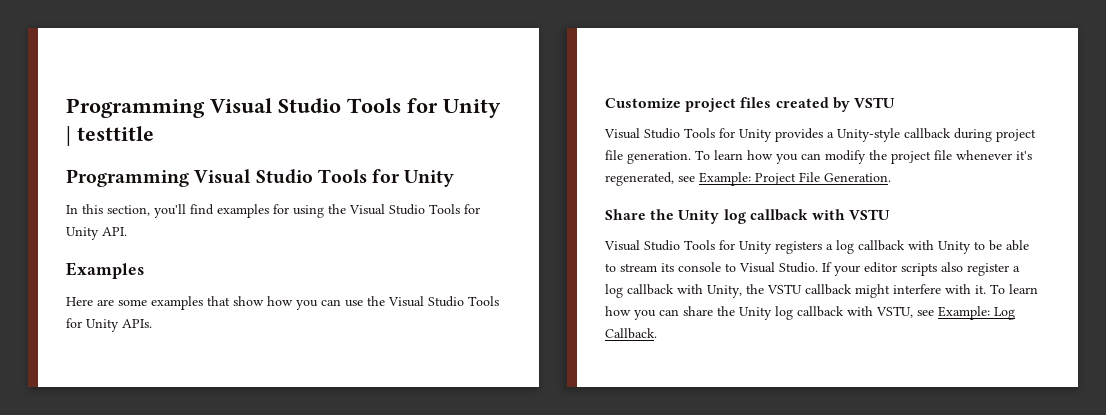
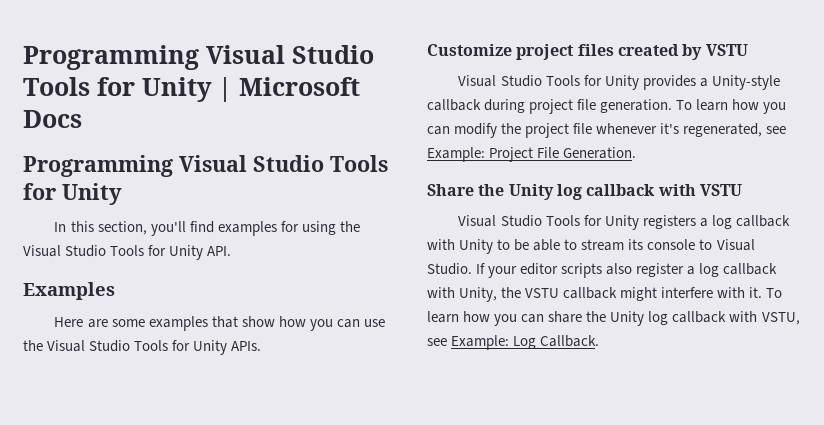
- Programming Visual Studio Tools for Unity | testtitle
+ Programming Visual Studio Tools for Unity | Microsoft Docs

